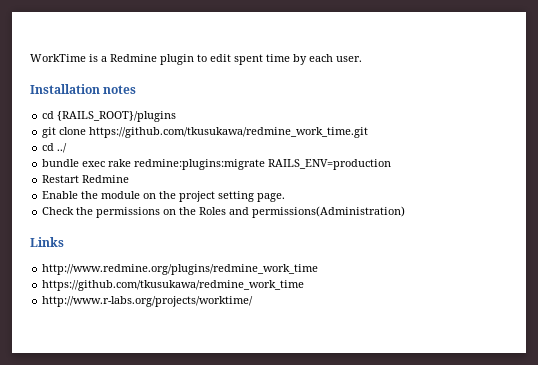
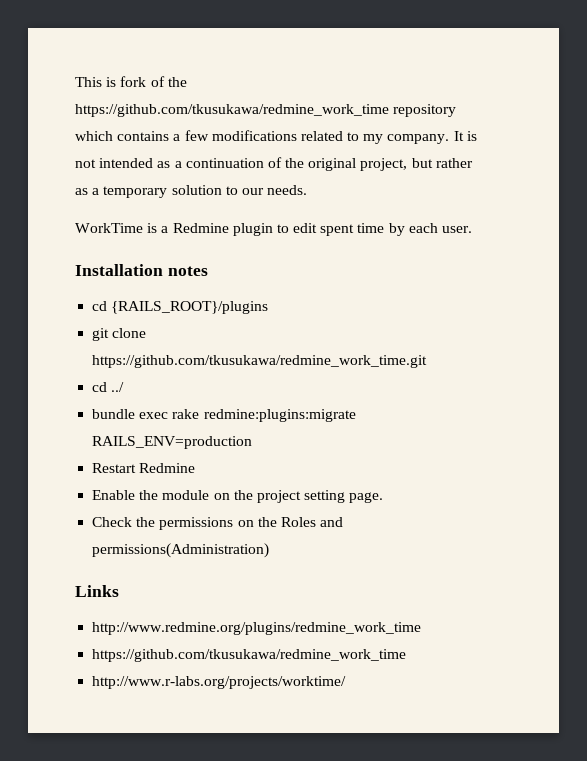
+ This is fork of the https://github.com/tkusukawa/redmine_work_time repository which contains a few modifications related to my company. It is not intended as a continuation of the original project, but rather as a temporary solution to our needs.

